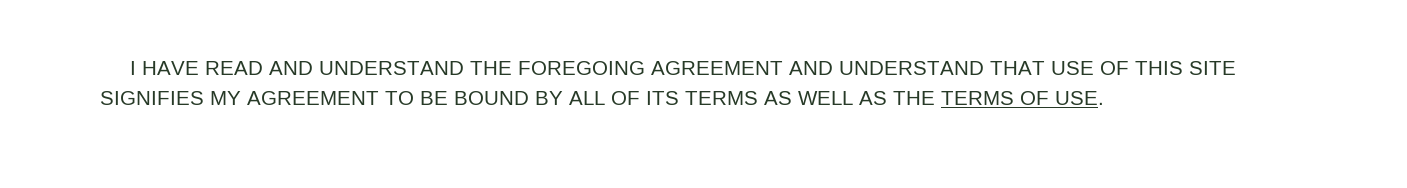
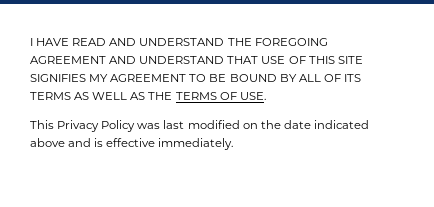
+ This Privacy Policy was last modified on the date indicated above and is effective immediately.

